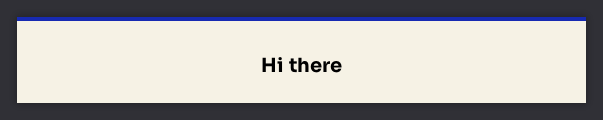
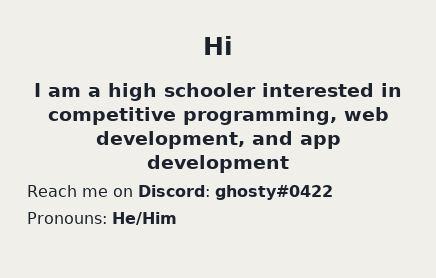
- Hi there
+ Hi
+ I am a high schooler interested in competitive programming, web development, and app development
+ Reach me on Discord: ghosty#0422
+ Pronouns: He/Him

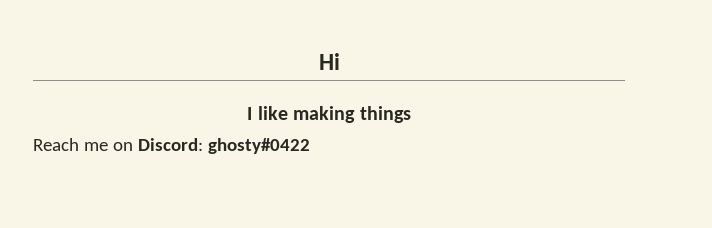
- I am a high schooler interested in competitive programming, web development, and app development
+ I like making things
- Pronouns: He/Him

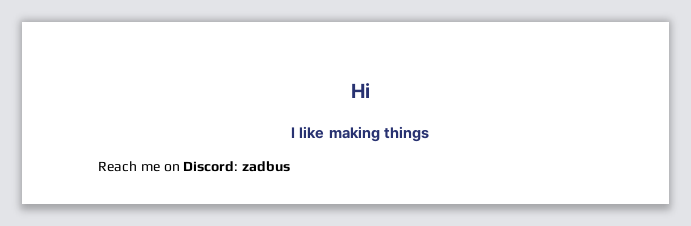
- Reach me on Discord: ghosty#0422
+ Reach me on Discord: zadbus

